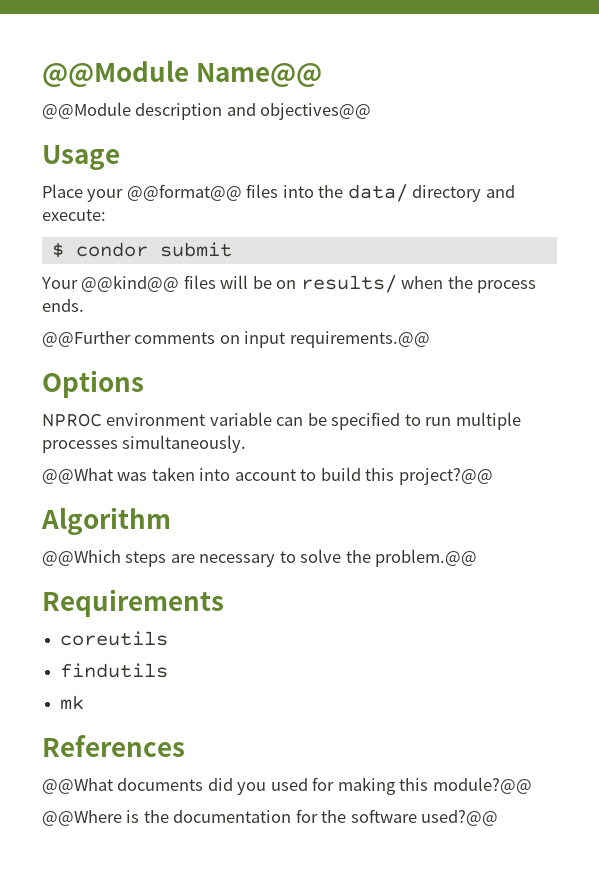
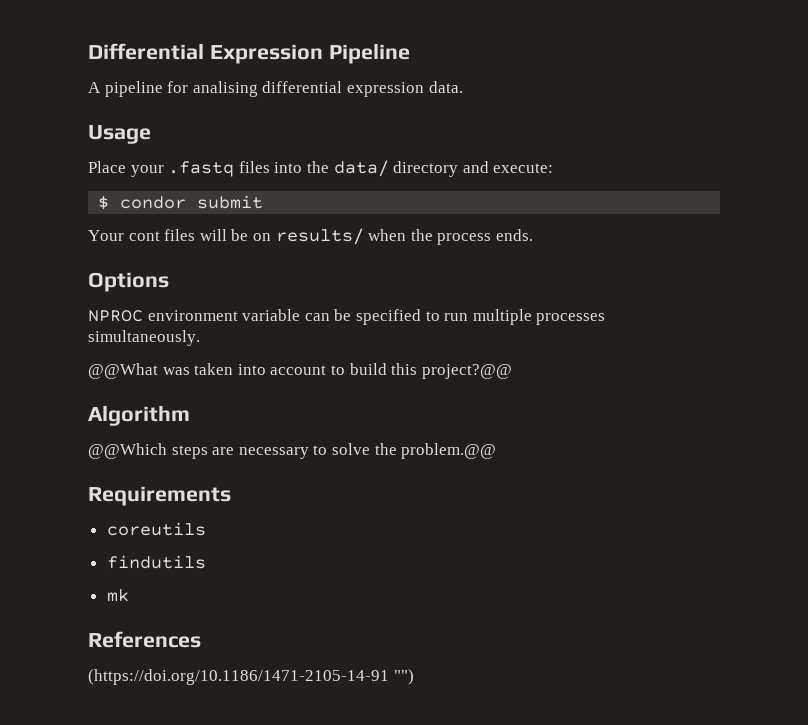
- @@Module Name@@
- @@Module description and objectives@@
+ Differential Expression Pipeline
+ A pipeline for analising differential expression data.
- Place your @@format@@ files into the data/ directory and execute:
+ Place your .fastq files into the data/ directory and execute:
- Your @@kind@@ files will be on results/ when the process ends.
+ Your cont files will be on results/ when the process ends.
- @@Further comments on input requirements.@@
- @@What documents did you used for making this module?@@
- @@Where is the documentation for the software used?@@
+ (https://doi.org/10.1186/1471-2105-14-91 "")

